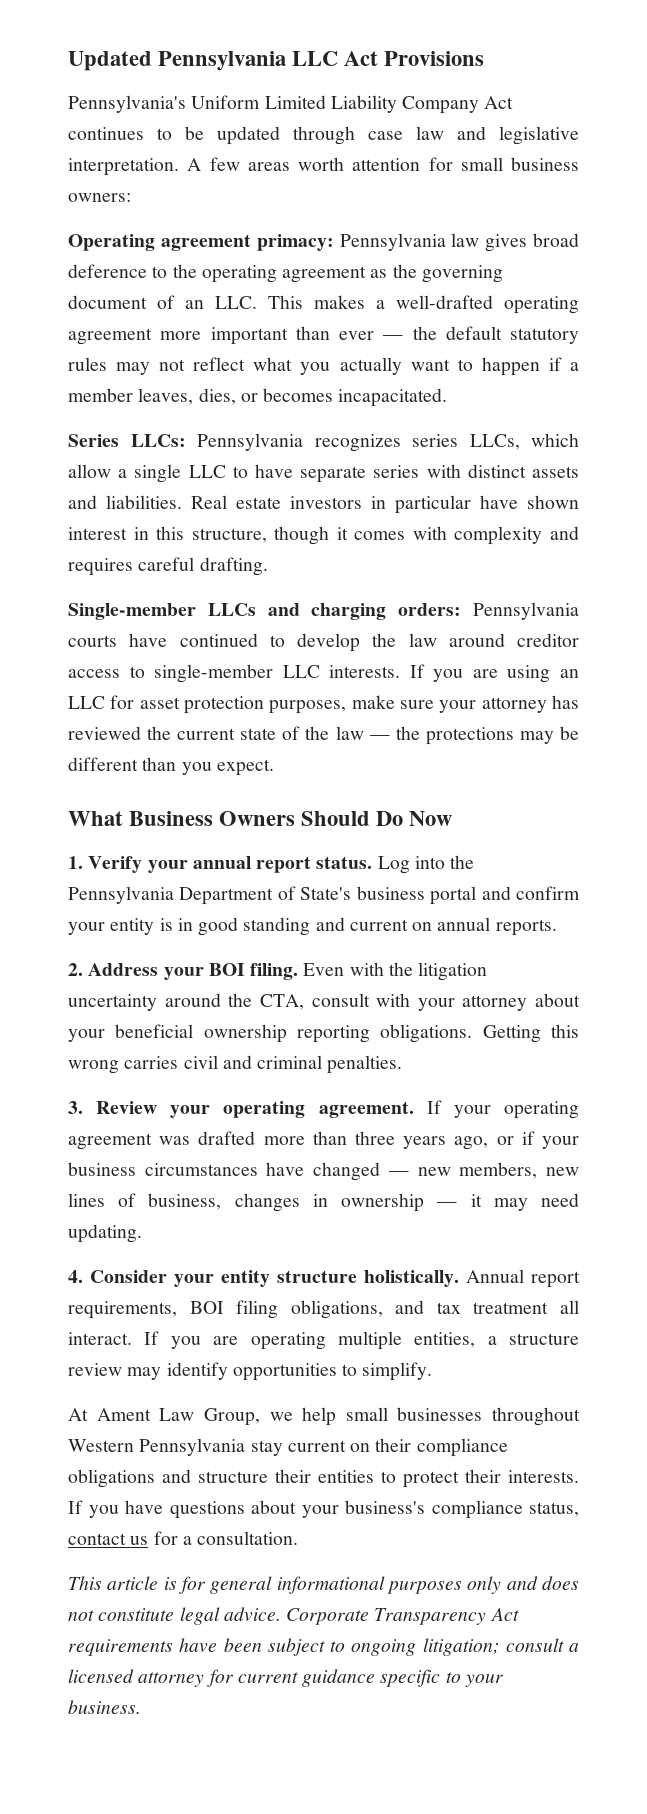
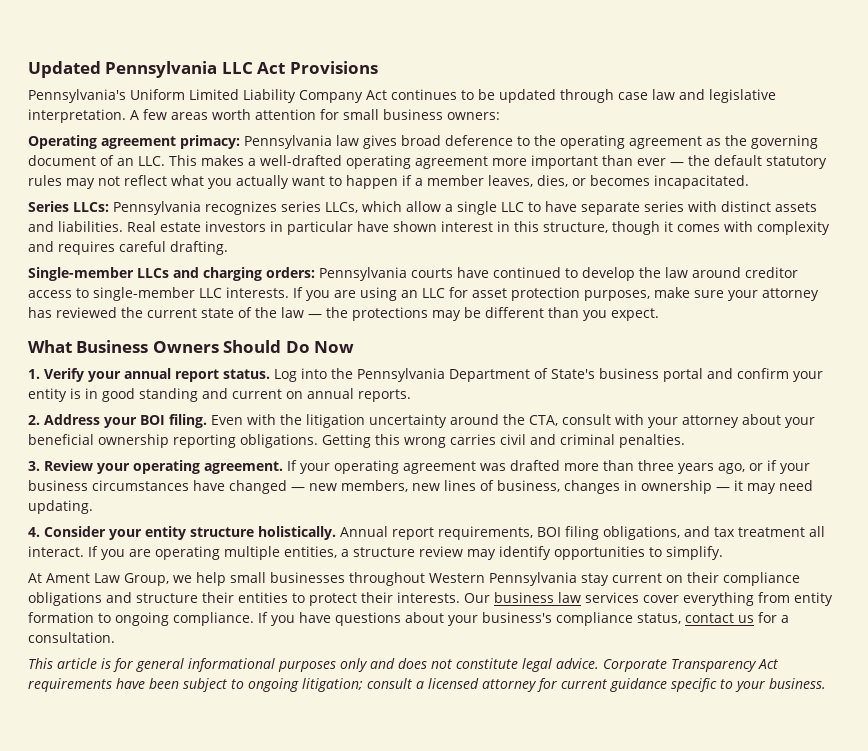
+ Our business law services cover everything from entity formation to ongoing compliance.

